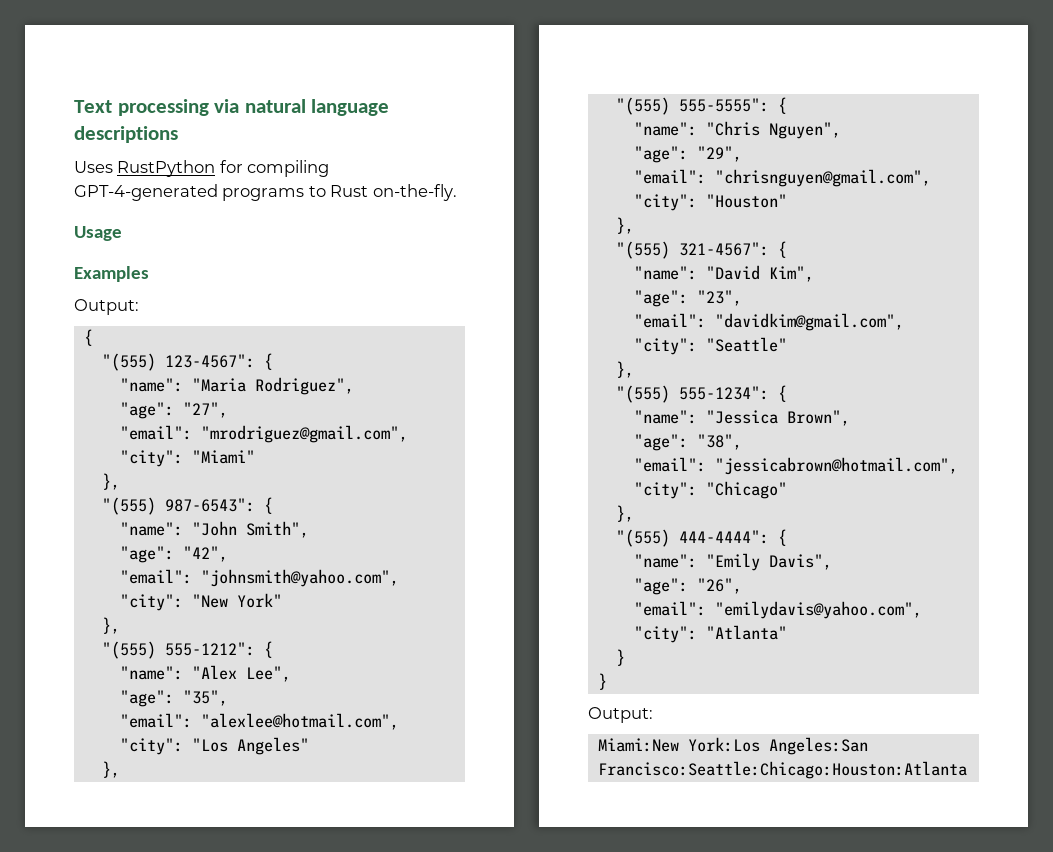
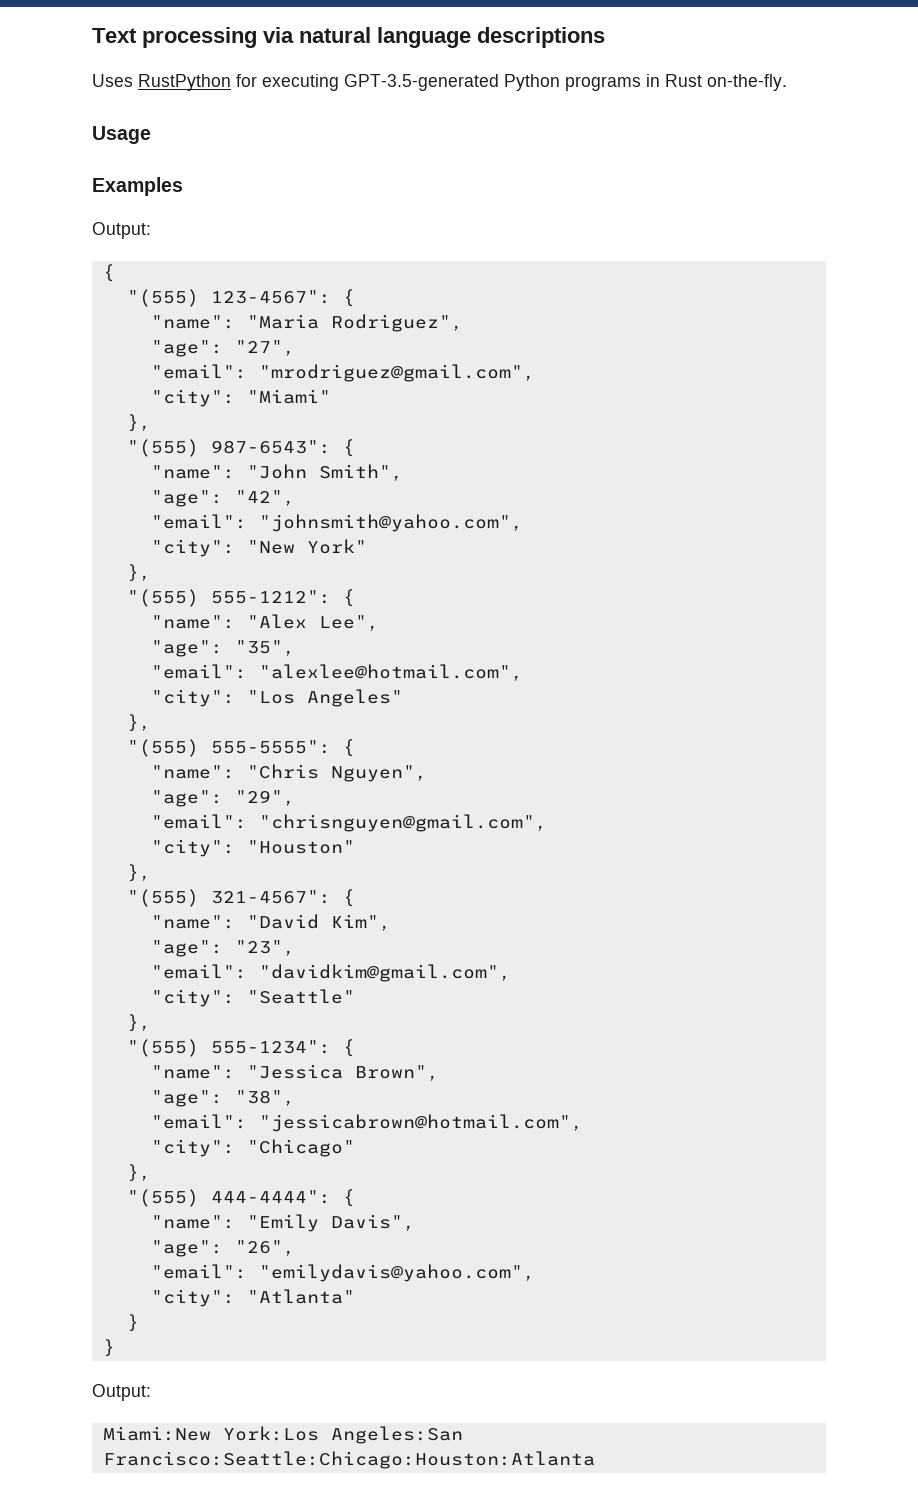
- Uses RustPython for compiling GPT-4-generated programs to Rust on-the-fly.
+ Uses RustPython for executing GPT-3.5-generated Python programs in Rust on-the-fly.

